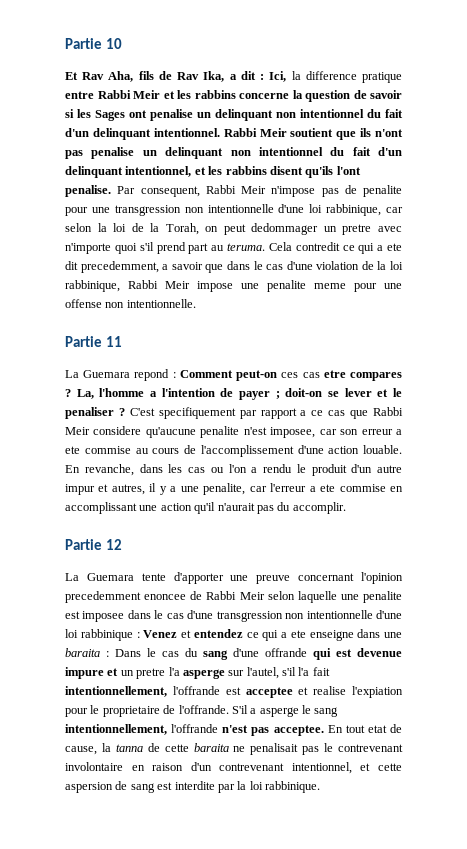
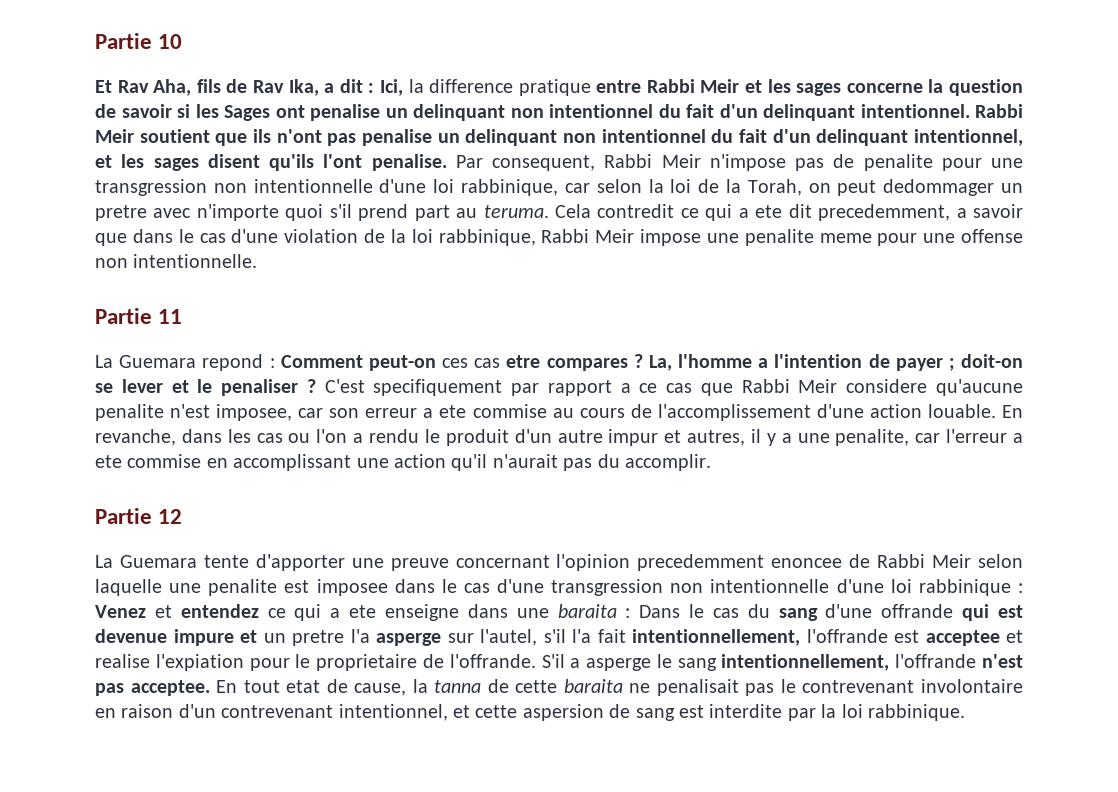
- Et Rav Aha, fils de Rav Ika, a dit : Ici, la difference pratique entre Rabbi Meir et les rabbins concerne la question de savoir si les Sages ont penalise un delinquant non intentionnel du fait d'un delinquant intentionnel.
+ Et Rav Aha, fils de Rav Ika, a dit : Ici, la difference pratique entre Rabbi Meir et les sages concerne la question de savoir si les Sages ont penalise un delinquant non intentionnel du fait d'un delinquant intentionnel.
- Rabbi Meir soutient que ils n'ont pas penalise un delinquant non intentionnel du fait d'un delinquant intentionnel, et les rabbins disent qu'ils l'ont penalise.
+ Rabbi Meir soutient que ils n'ont pas penalise un delinquant non intentionnel du fait d'un delinquant intentionnel, et les sages disent qu'ils l'ont penalise.

